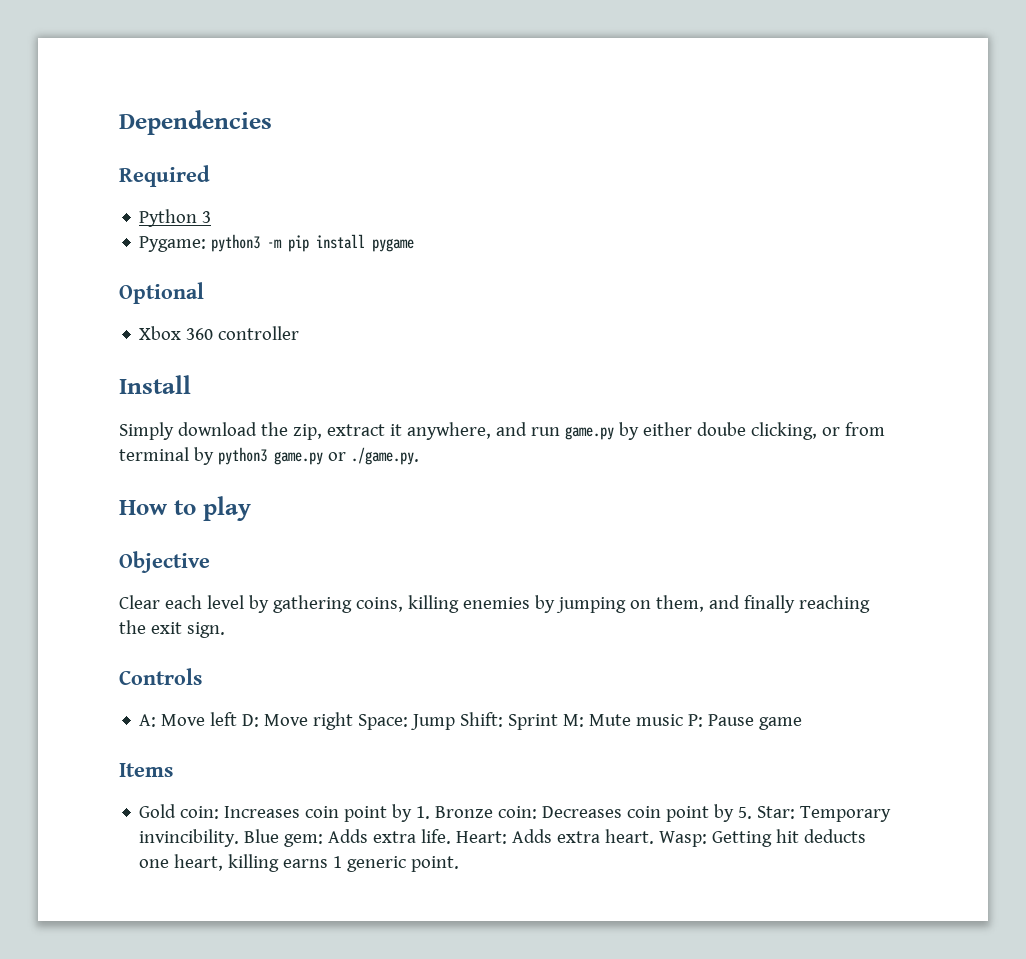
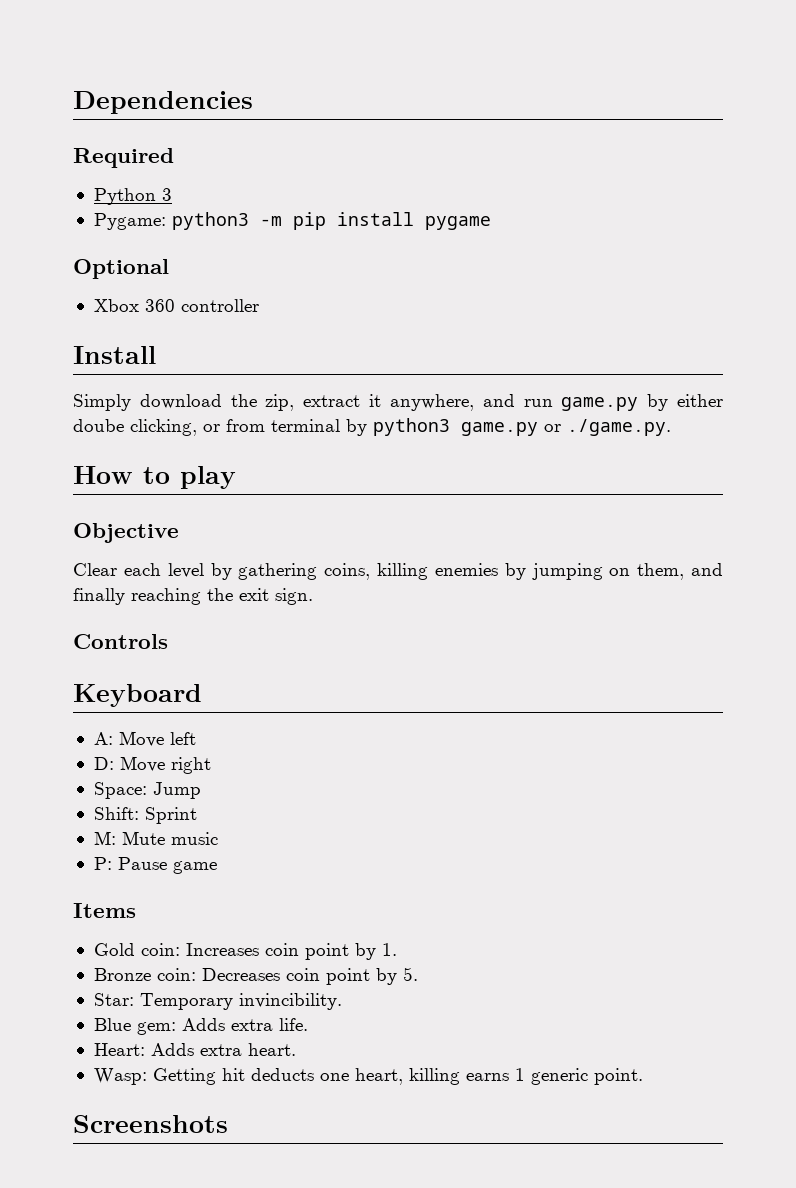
+ Keyboard
- A: Move left D: Move right Space: Jump Shift: Sprint M: Mute music P: Pause game
+ A: Move left
+ D: Move right
+ Space: Jump
+ Shift: Sprint
+ M: Mute music
+ P: Pause game
- Gold coin: Increases coin point by 1. Bronze coin: Decreases coin point by 5. Star: Temporary invincibility. Blue gem: Adds extra life. Heart: Adds extra heart. Wasp: Getting hit deducts one heart, killing earns 1 generic point.
+ Gold coin: Increases coin point by 1.
+ Bronze coin: Decreases coin point by 5.
+ Star: Temporary invincibility.
+ Blue gem: Adds extra life.
+ Heart: Adds extra heart.
+ Wasp: Getting hit deducts one heart, killing earns 1 generic point.
+ Screenshots

